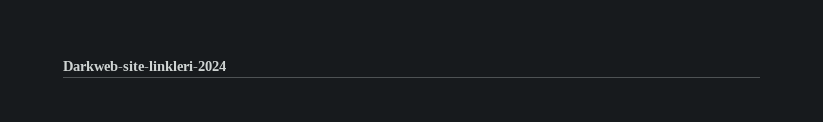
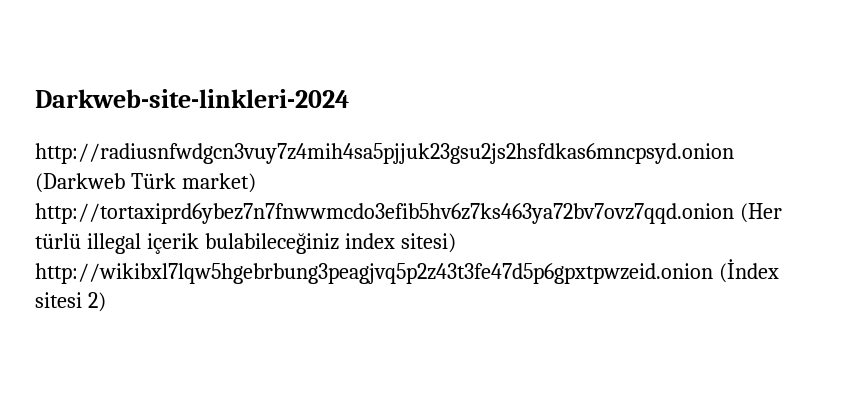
+ http://radiusnfwdgcn3vuy7z4mih4sa5pjjuk23gsu2js2hsfdkas6mncpsyd.onion (Darkweb Türk market) http://tortaxiprd6ybez7n7fnwwmcdo3efib5hv6z7ks463ya72bv7ovz7qqd.onion (Her türlü illegal içerik bulabileceğiniz index sitesi) http://wikibxl7lqw5hgebrbung3peagjvq5p2z43t3fe47d5p6gpxtpwzeid.onion (İndex sitesi 2)

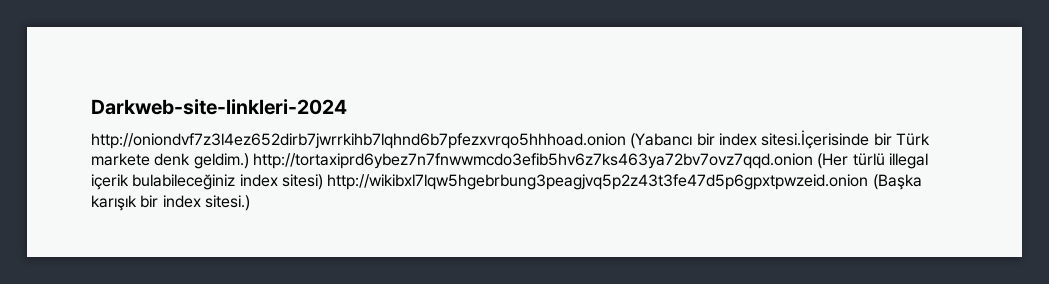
- http://radiusnfwdgcn3vuy7z4mih4sa5pjjuk23gsu2js2hsfdkas6mncpsyd.onion (Darkweb Türk market) http://tortaxiprd6ybez7n7fnwwmcdo3efib5hv6z7ks463ya72bv7ovz7qqd.onion (Her türlü illegal içerik bulabileceğiniz index sitesi) http://wikibxl7lqw5hgebrbung3peagjvq5p2z43t3fe47d5p6gpxtpwzeid.onion (İndex sitesi 2)
+ http://oniondvf7z3l4ez652dirb7jwrrkihb7lqhnd6b7pfezxvrqo5hhhoad.onion (Yabancı bir index sitesi.İçerisinde bir Türk markete denk geldim.) http://tortaxiprd6ybez7n7fnwwmcdo3efib5hv6z7ks463ya72bv7ovz7qqd.onion (Her türlü illegal içerik bulabileceğiniz index sitesi) http://wikibxl7lqw5hgebrbung3peagjvq5p2z43t3fe47d5p6gpxtpwzeid.onion (Başka karışık bir index sitesi.)

